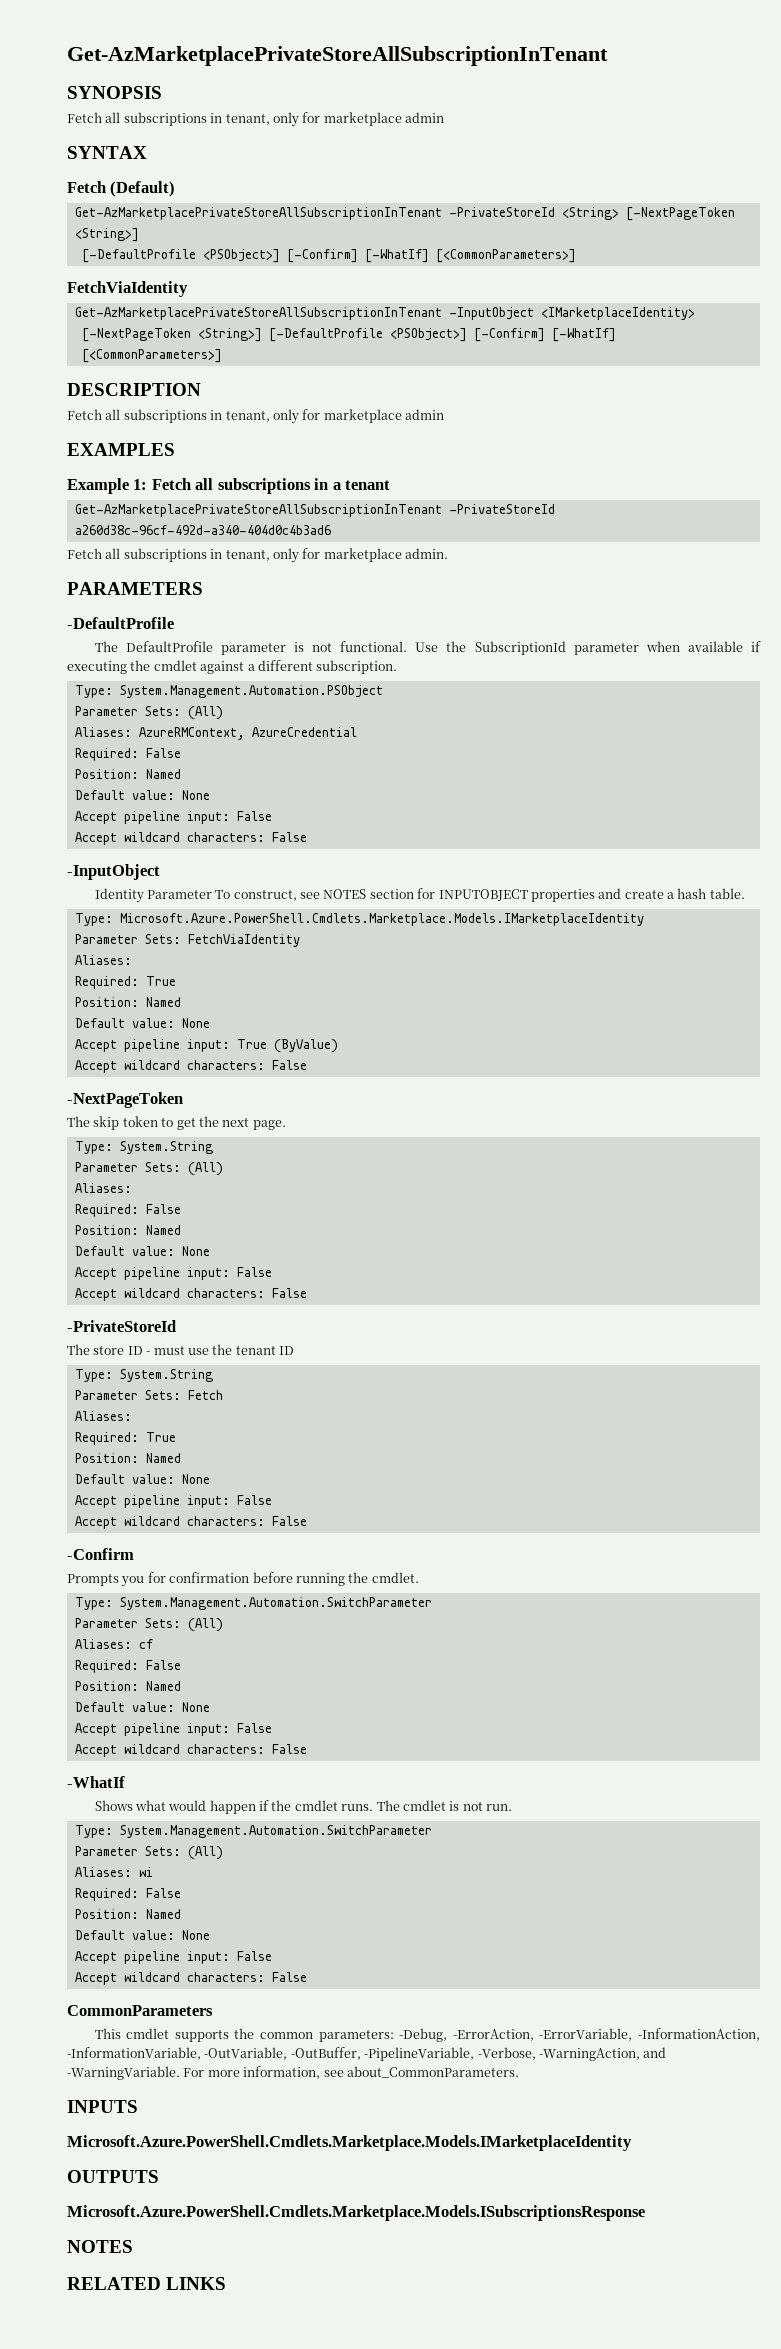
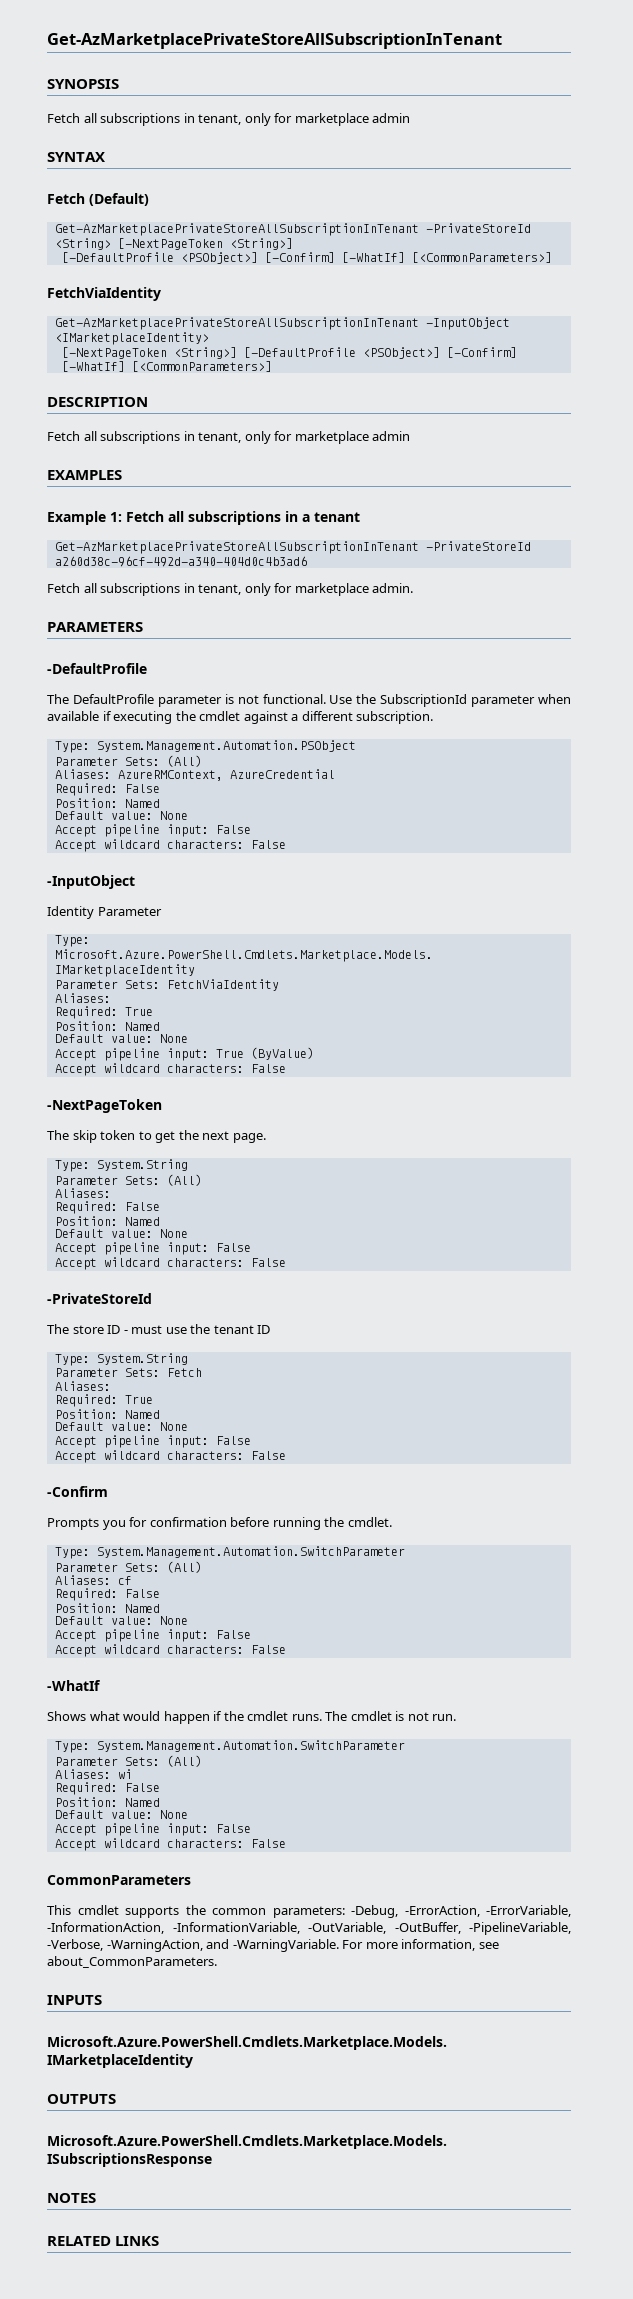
- Identity Parameter To construct, see NOTES section for INPUTOBJECT properties and create a hash table.
+ Identity Parameter

